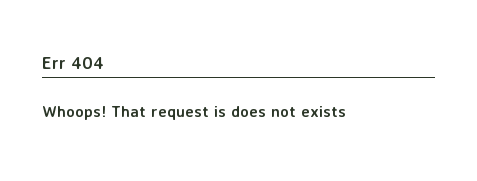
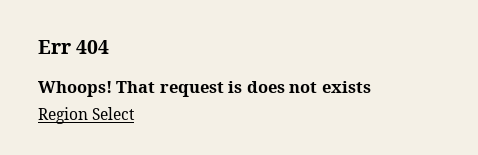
+ Region Select

